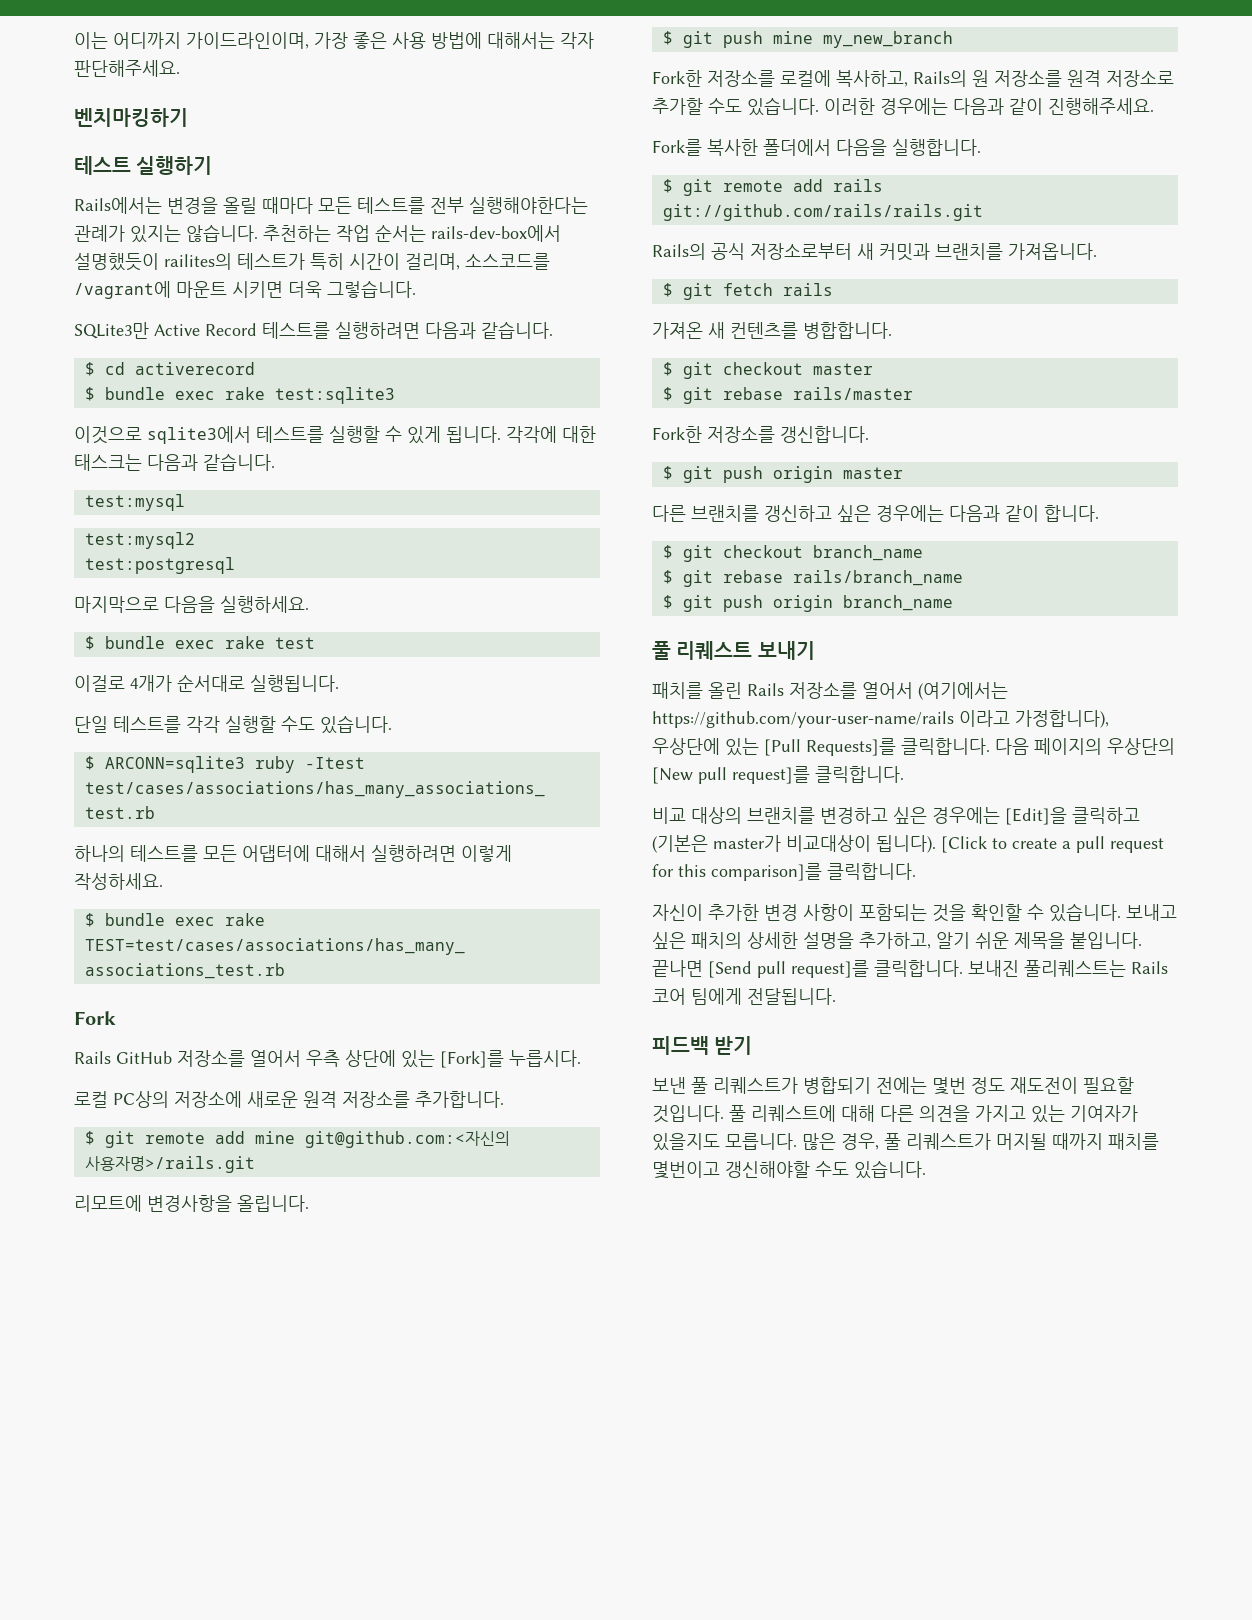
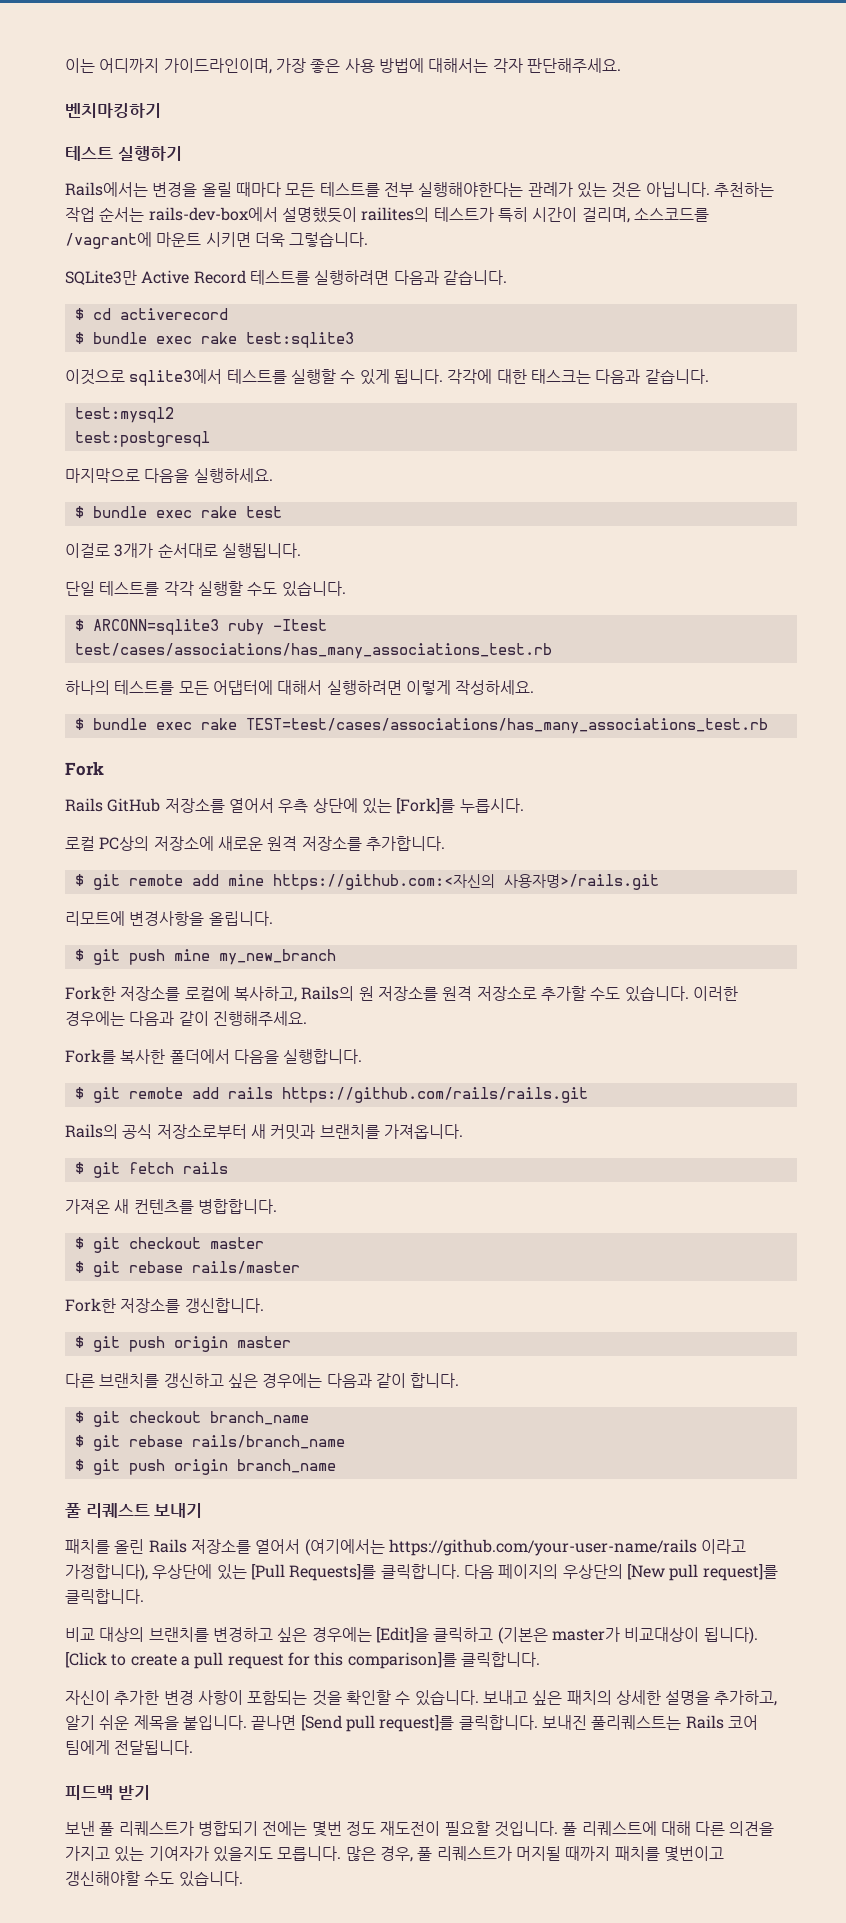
- Rails에서는 변경을 올릴 때마다 모든 테스트를 전부 실행해야한다는 관례가 있지는 않습니다.
+ Rails에서는 변경을 올릴 때마다 모든 테스트를 전부 실행해야한다는 관례가 있는 것은 아닙니다.
- test:mysql
- 이걸로 4개가 순서대로 실행됩니다.
+ 이걸로 3개가 순서대로 실행됩니다.
- $ git remote add mine git@github.com:<자신의 사용자명>/rails.git
+ $ git remote add mine https://github.com:<자신의 사용자명>/rails.git
- $ git remote add rails git://github.com/rails/rails.git
+ $ git remote add rails https://github.com/rails/rails.git

